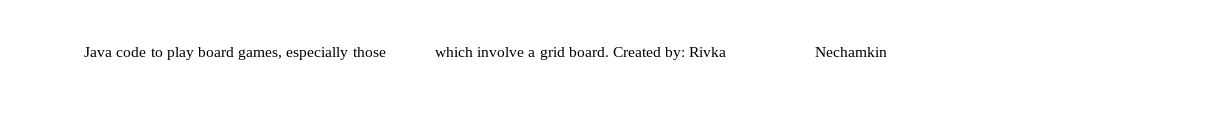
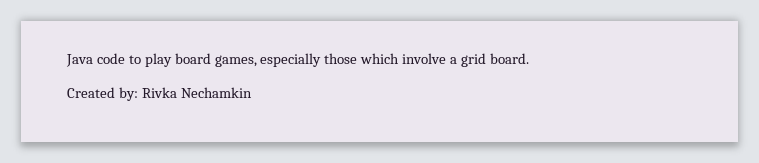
- Java code to play board games, especially those which involve a grid board. Created by: Rivka Nechamkin
+ Java code to play board games, especially those which involve a grid board.
+ Created by: Rivka Nechamkin

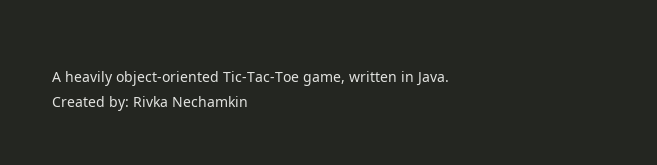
- Java code to play board games, especially those which involve a grid board.
+ A heavily object-oriented Tic-Tac-Toe game, written in Java.

